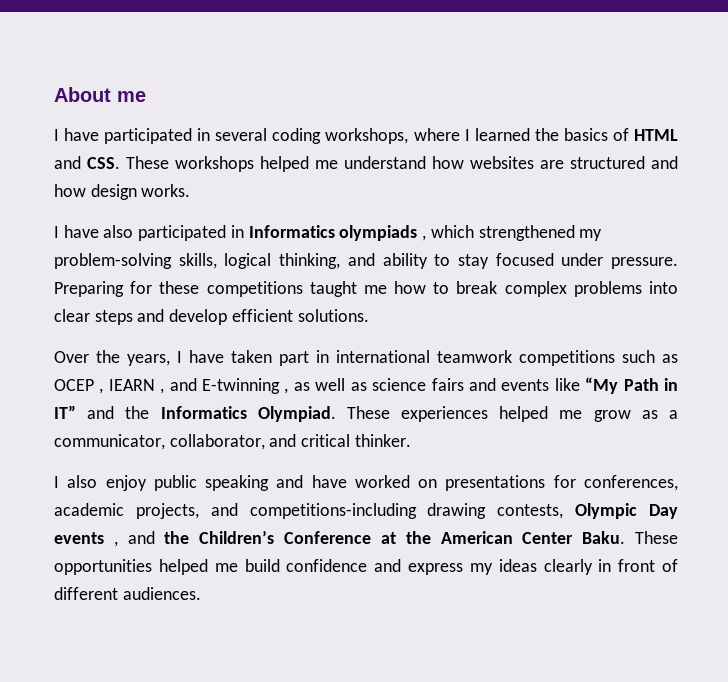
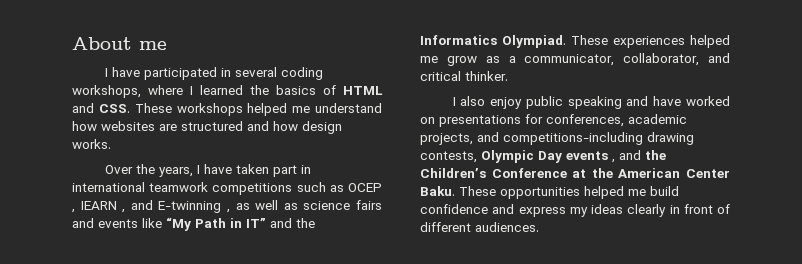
- I have also participated in Informatics olympiads , which strengthened my problem-solving skills, logical thinking, and ability to stay focused under pressure. Preparing for these competitions taught me how to break complex problems into clear steps and develop efficient solutions.

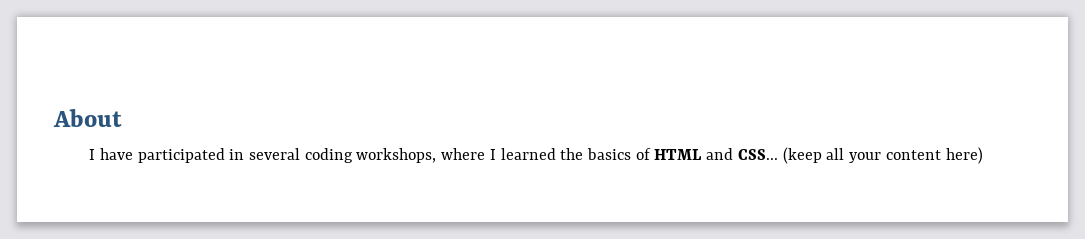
- About me
+ About
- I have participated in several coding workshops, where I learned the basics of HTML and CSS. These workshops helped me understand how websites are structured and how design works.
- Over the years, I have taken part in international teamwork competitions such as OCEP , IEARN , and E-twinning , as well as science fairs and events like “My Path in IT” and the Informatics Olympiad. These experiences helped me grow as a communicator, collaborator, and critical thinker.
- I also enjoy public speaking and have worked on presentations for conferences, academic projects, and competitions-including drawing contests, Olympic Day events , and the Children’s Conference at the American Center Baku. These opportunities helped me build confidence and express my ideas clearly in front of different audiences.
+ I have participated in several coding workshops, where I learned the basics of HTML and CSS... (keep all your content here)

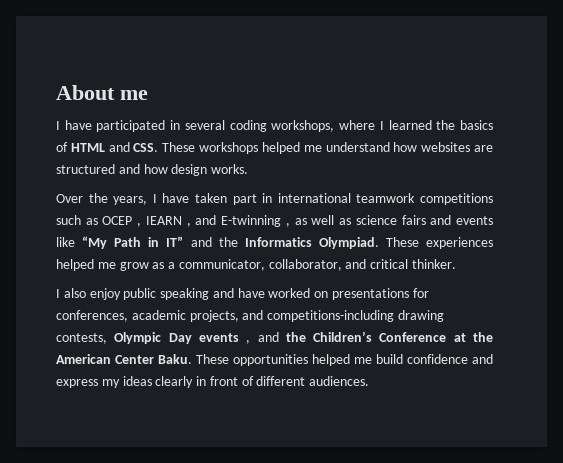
- About
+ About me
- I have participated in several coding workshops, where I learned the basics of HTML and CSS... (keep all your content here)
+ I have participated in several coding workshops, where I learned the basics of HTML and CSS. These workshops helped me understand how websites are structured and how design works.
+ Over the years, I have taken part in international teamwork competitions such as OCEP , IEARN , and E-twinning , as well as science fairs and events like “My Path in IT” and the Informatics Olympiad. These experiences helped me grow as a communicator, collaborator, and critical thinker.
+ I also enjoy public speaking and have worked on presentations for conferences, academic projects, and competitions-including drawing contests, Olympic Day events , and the Children’s Conference at the American Center Baku. These opportunities helped me build confidence and express my ideas clearly in front of different audiences.

